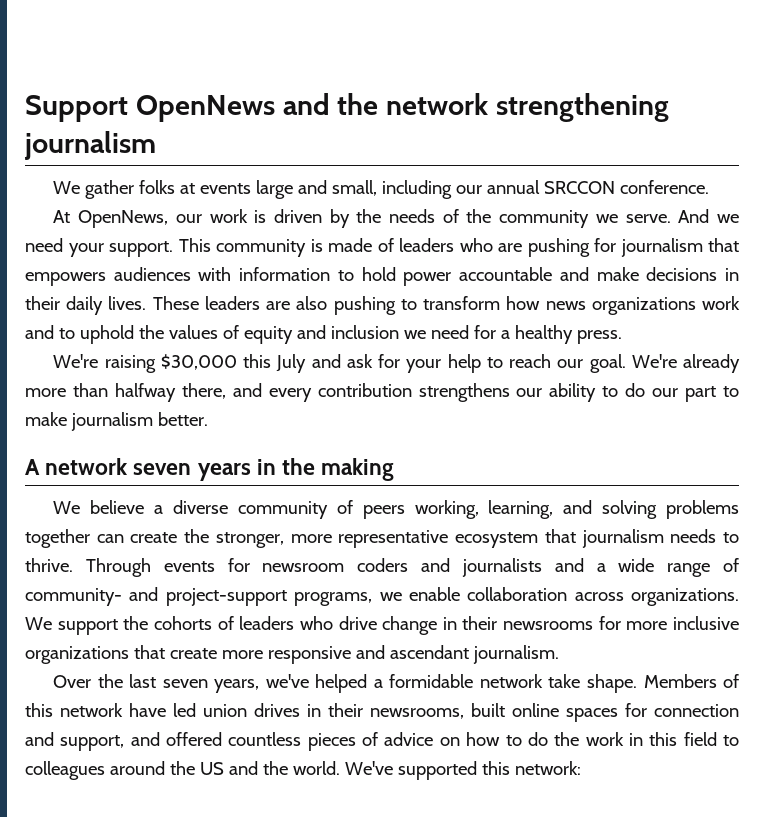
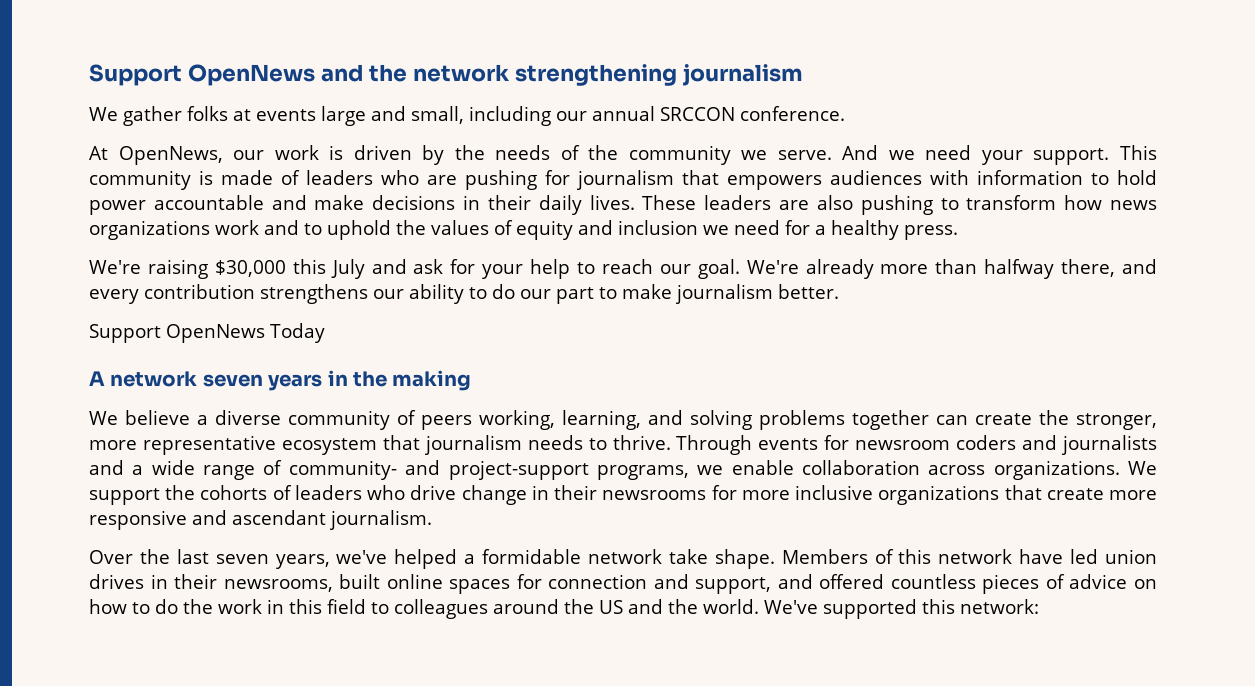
+ Support OpenNews Today

